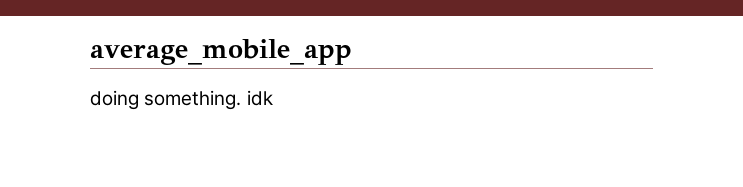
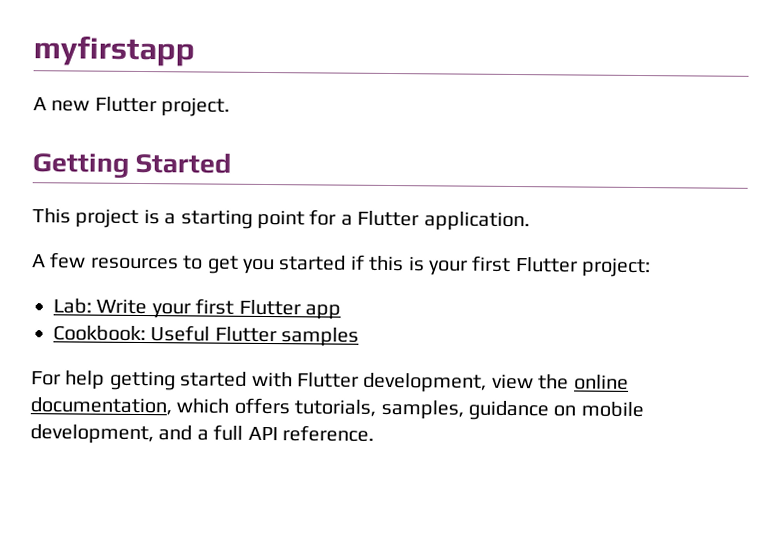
- average_mobile_app
- doing something. idk
+ myfirstapp
+ A new Flutter project.
+ Getting Started
+ This project is a starting point for a Flutter application.
+ A few resources to get you started if this is your first Flutter project:
+ Lab: Write your first Flutter app
+ Cookbook: Useful Flutter samples
+ For help getting started with Flutter development, view the online documentation, which offers tutorials, samples, guidance on mobile development, and a full API reference.

